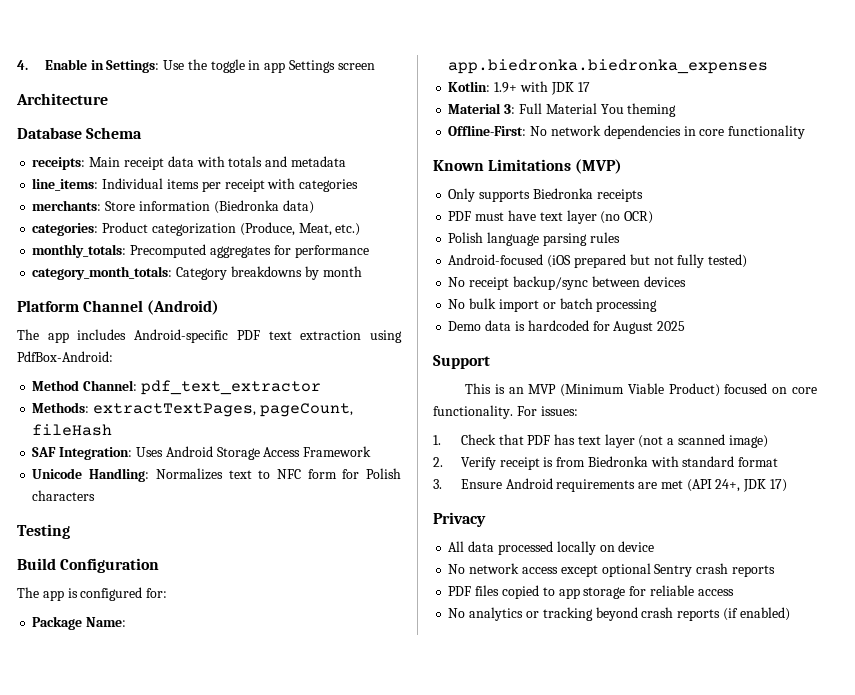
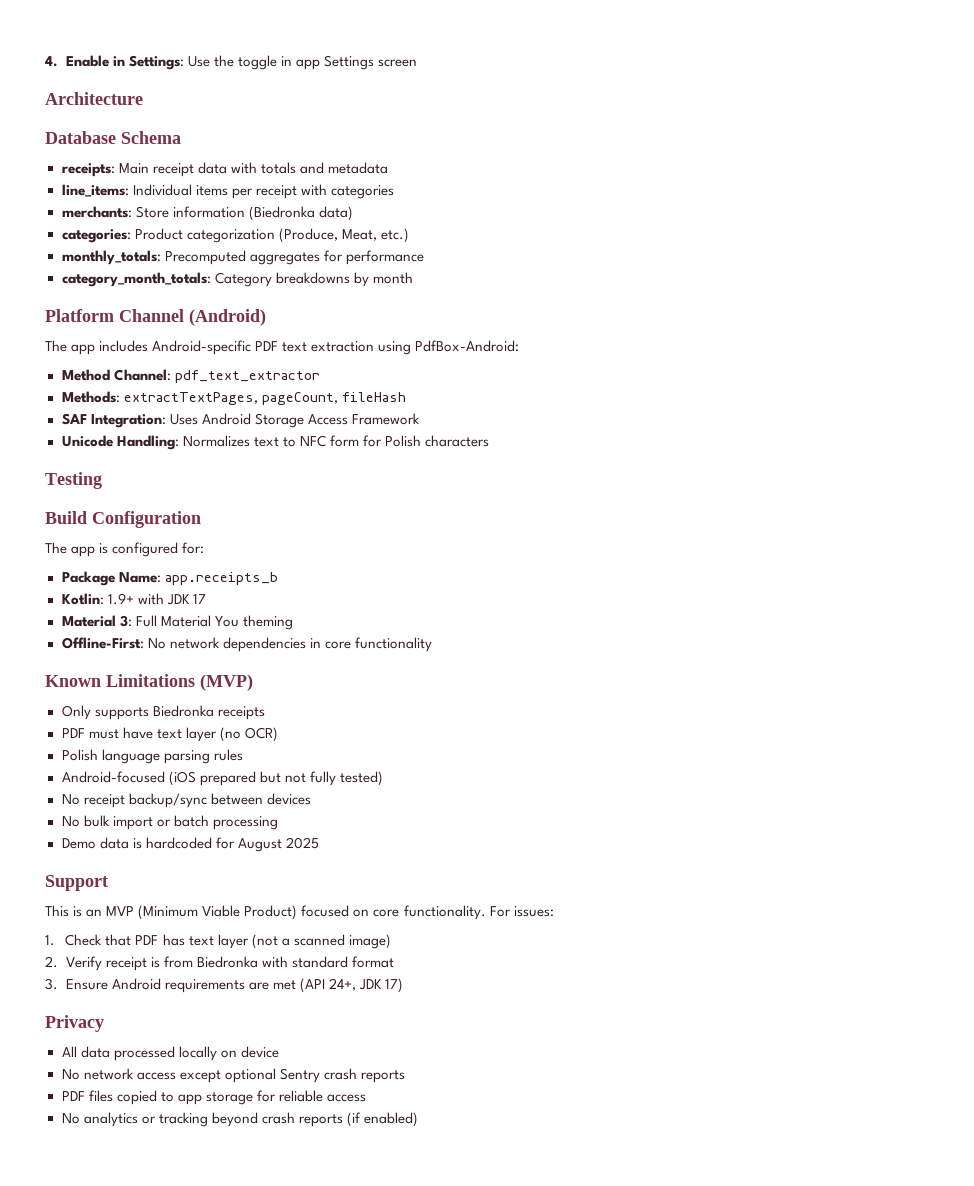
- Package Name: app.biedronka.biedronka_expenses
+ Package Name: app.receipts_b

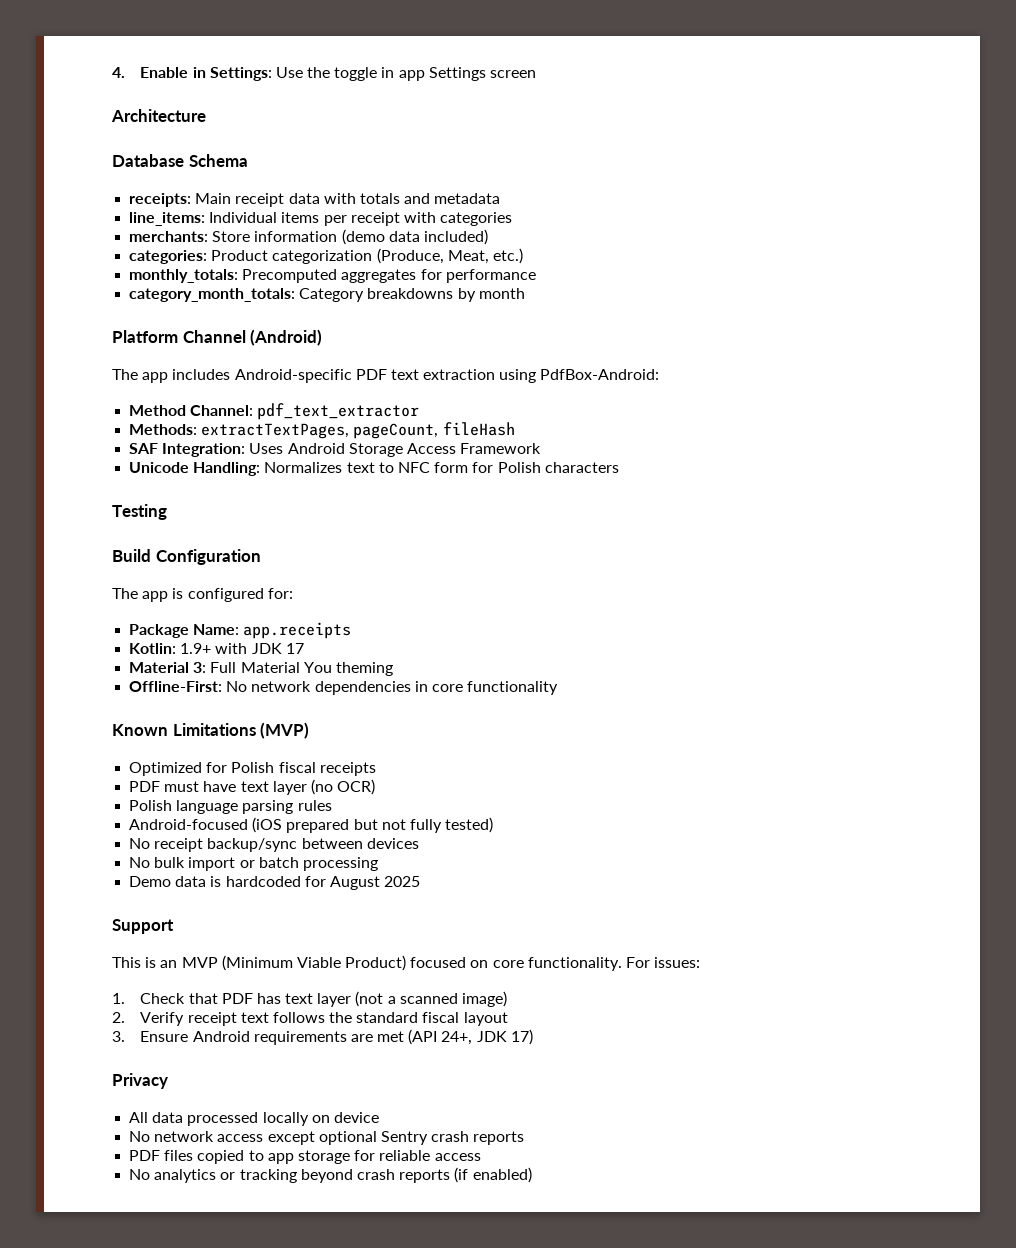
- merchants: Store information (Biedronka data)
+ merchants: Store information (demo data included)
- Package Name: app.receipts_b
+ Package Name: app.receipts
- Only supports Biedronka receipts
+ Optimized for Polish fiscal receipts
- 2. Verify receipt is from Biedronka with standard format
+ 2. Verify receipt text follows the standard fiscal layout

